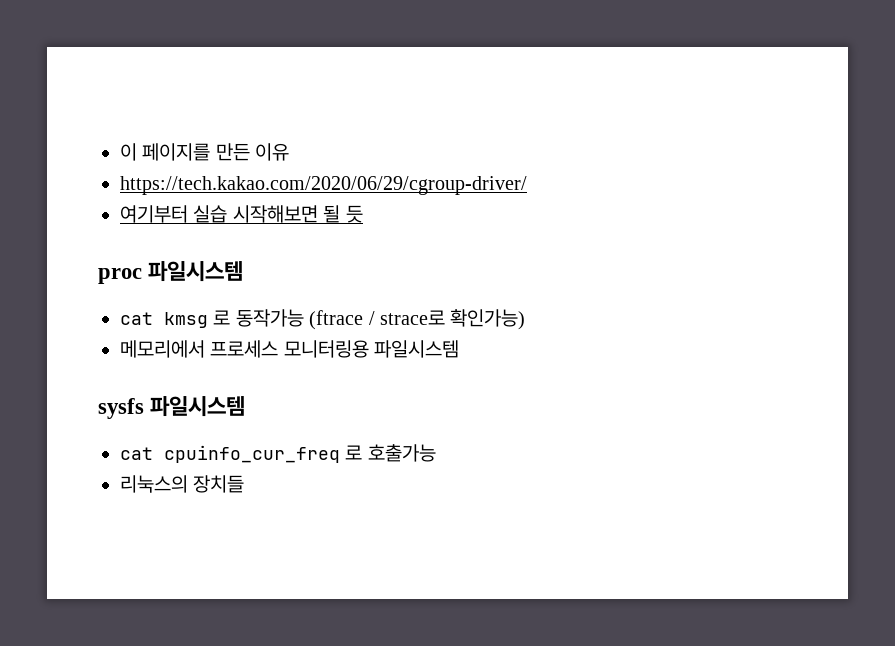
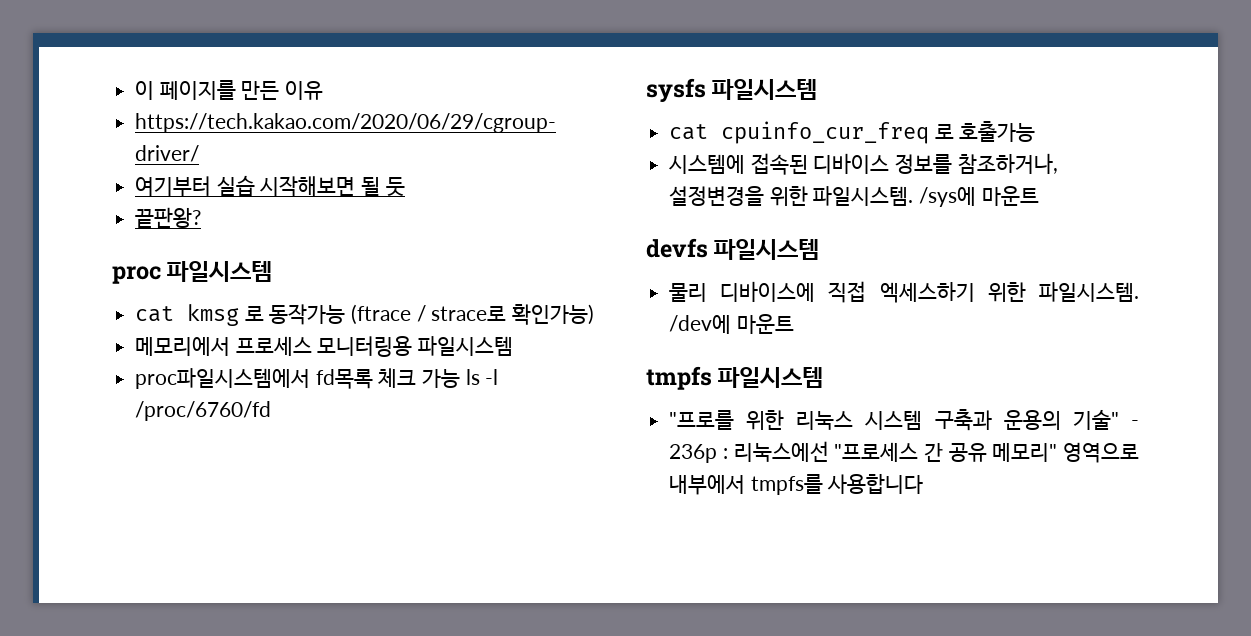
+ 끝판왕?
+ proc파일시스템에서 fd목록 체크 가능 ls -l /proc/6760/fd
- 리눅스의 장치들
+ 시스템에 접속된 디바이스 정보를 참조하거나, 설정변경을 위한 파일시스템. /sys에 마운트
+ devfs 파일시스템
+ 물리 디바이스에 직접 엑세스하기 위한 파일시스템. /dev에 마운트
+ tmpfs 파일시스템
+ "프로를 위한 리눅스 시스템 구축과 운용의 기술" - 236p : 리눅스에선 "프로세스 간 공유 메모리" 영역으로 내부에서 tmpfs를 사용합니다

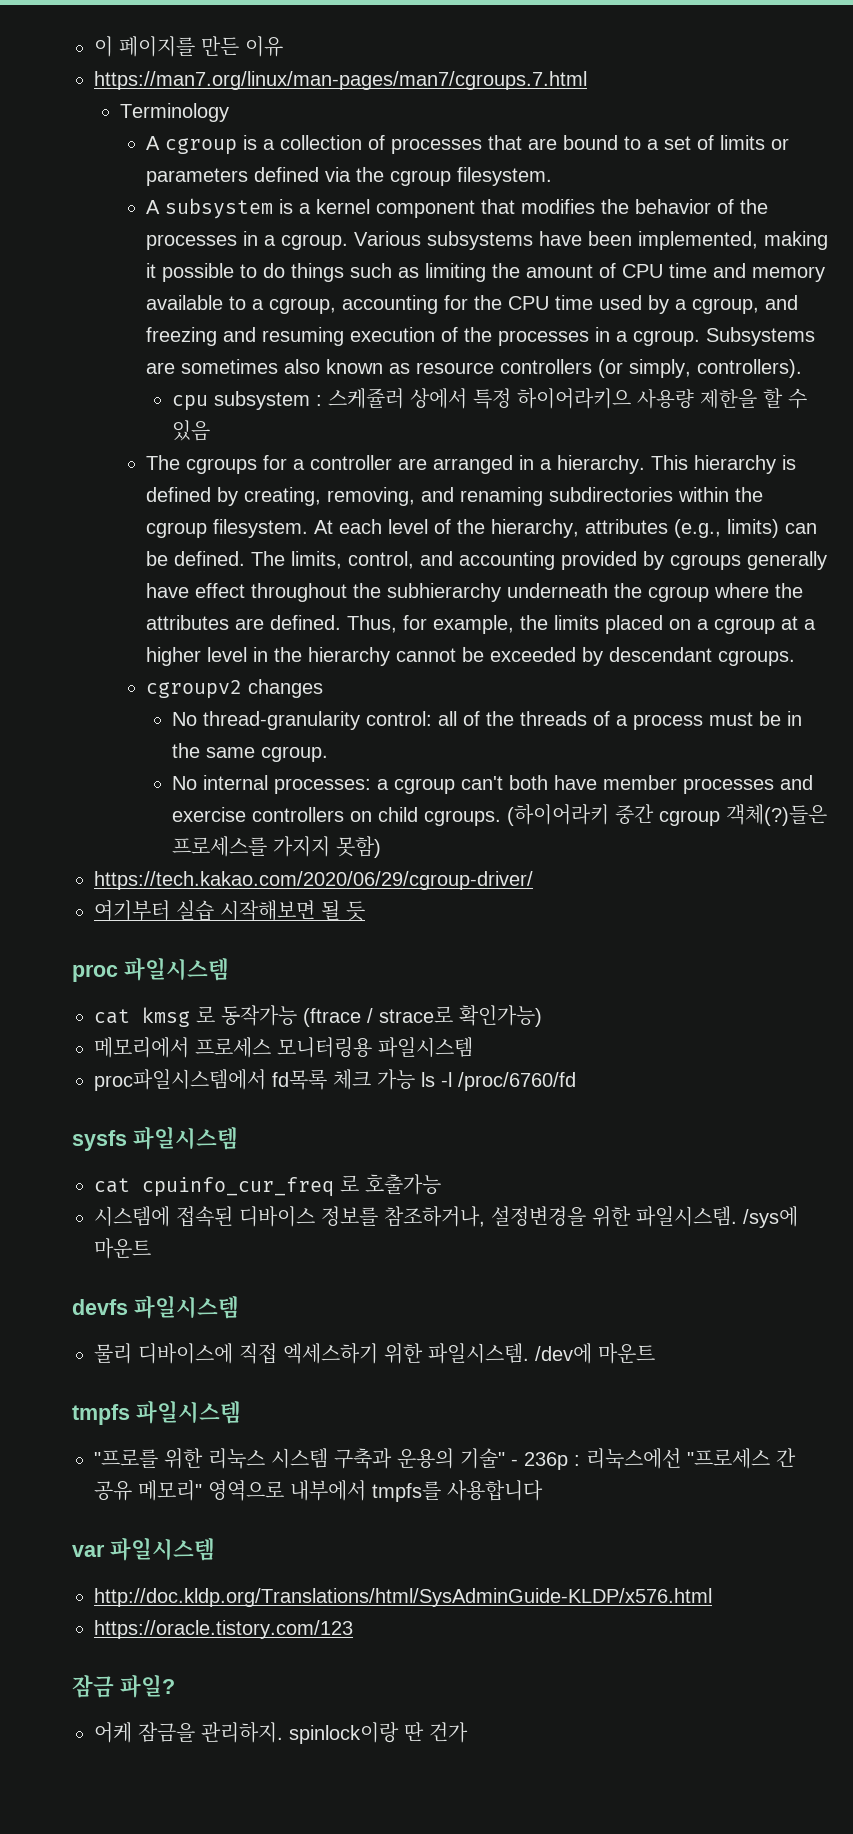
+ https://man7.org/linux/man-pages/man7/cgroups.7.html
+ Terminology
+ A cgroup is a collection of processes that are bound to a set of limits or parameters defined via the cgroup filesystem.
+ A subsystem is a kernel component that modifies the behavior of the processes in a cgroup. Various subsystems have been implemented, making it possible to do things such as limiting the amount of CPU time and memory available to a cgroup, accounting for the CPU time used by a cgroup, and freezing and resuming execution of the processes in a cgroup. Subsystems are sometimes also known as resource controllers (or simply, controllers).
+ cpu subsystem : 스케쥴러 상에서 특정 하이어라키으 사용량 제한을 할 수 있음
+ The cgroups for a controller are arranged in a hierarchy. This hierarchy is defined by creating, removing, and renaming subdirectories within the cgroup filesystem. At each level of the hierarchy, attributes (e.g., limits) can be defined. The limits, control, and accounting provided by cgroups generally have effect throughout the subhierarchy underneath the cgroup where the attributes are defined. Thus, for example, the limits placed on a cgroup at a higher level in the hierarchy cannot be exceeded by descendant cgroups.
+ cgroupv2 changes
+ No thread-granularity control: all of the threads of a process must be in the same cgroup.
+ No internal processes: a cgroup can't both have member processes and exercise controllers on child cgroups. (하이어라키 중간 cgroup 객체(?)들은 프로세스를 가지지 못함)
- 끝판왕?
+ var 파일시스템
+ http://doc.kldp.org/Translations/html/SysAdminGuide-KLDP/x576.html
+ https://oracle.tistory.com/123
+ 잠금 파일?
+ 어케 잠금을 관리하지. spinlock이랑 딴 건가

